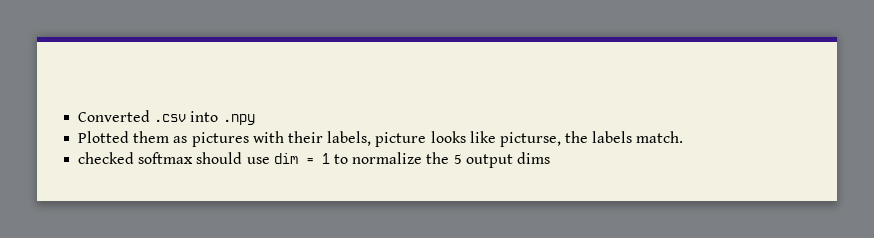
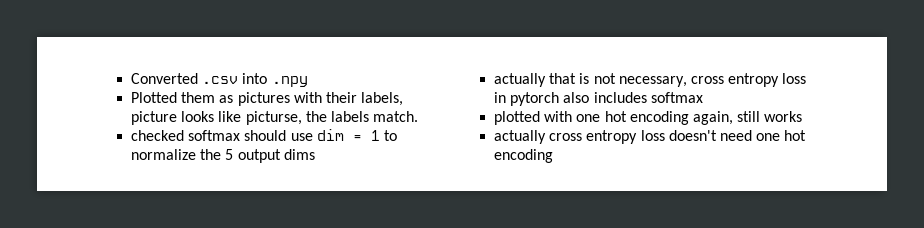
+ actually that is not necessary, cross entropy loss in pytorch also includes softmax
+ plotted with one hot encoding again, still works
+ actually cross entropy loss doesn't need one hot encoding

